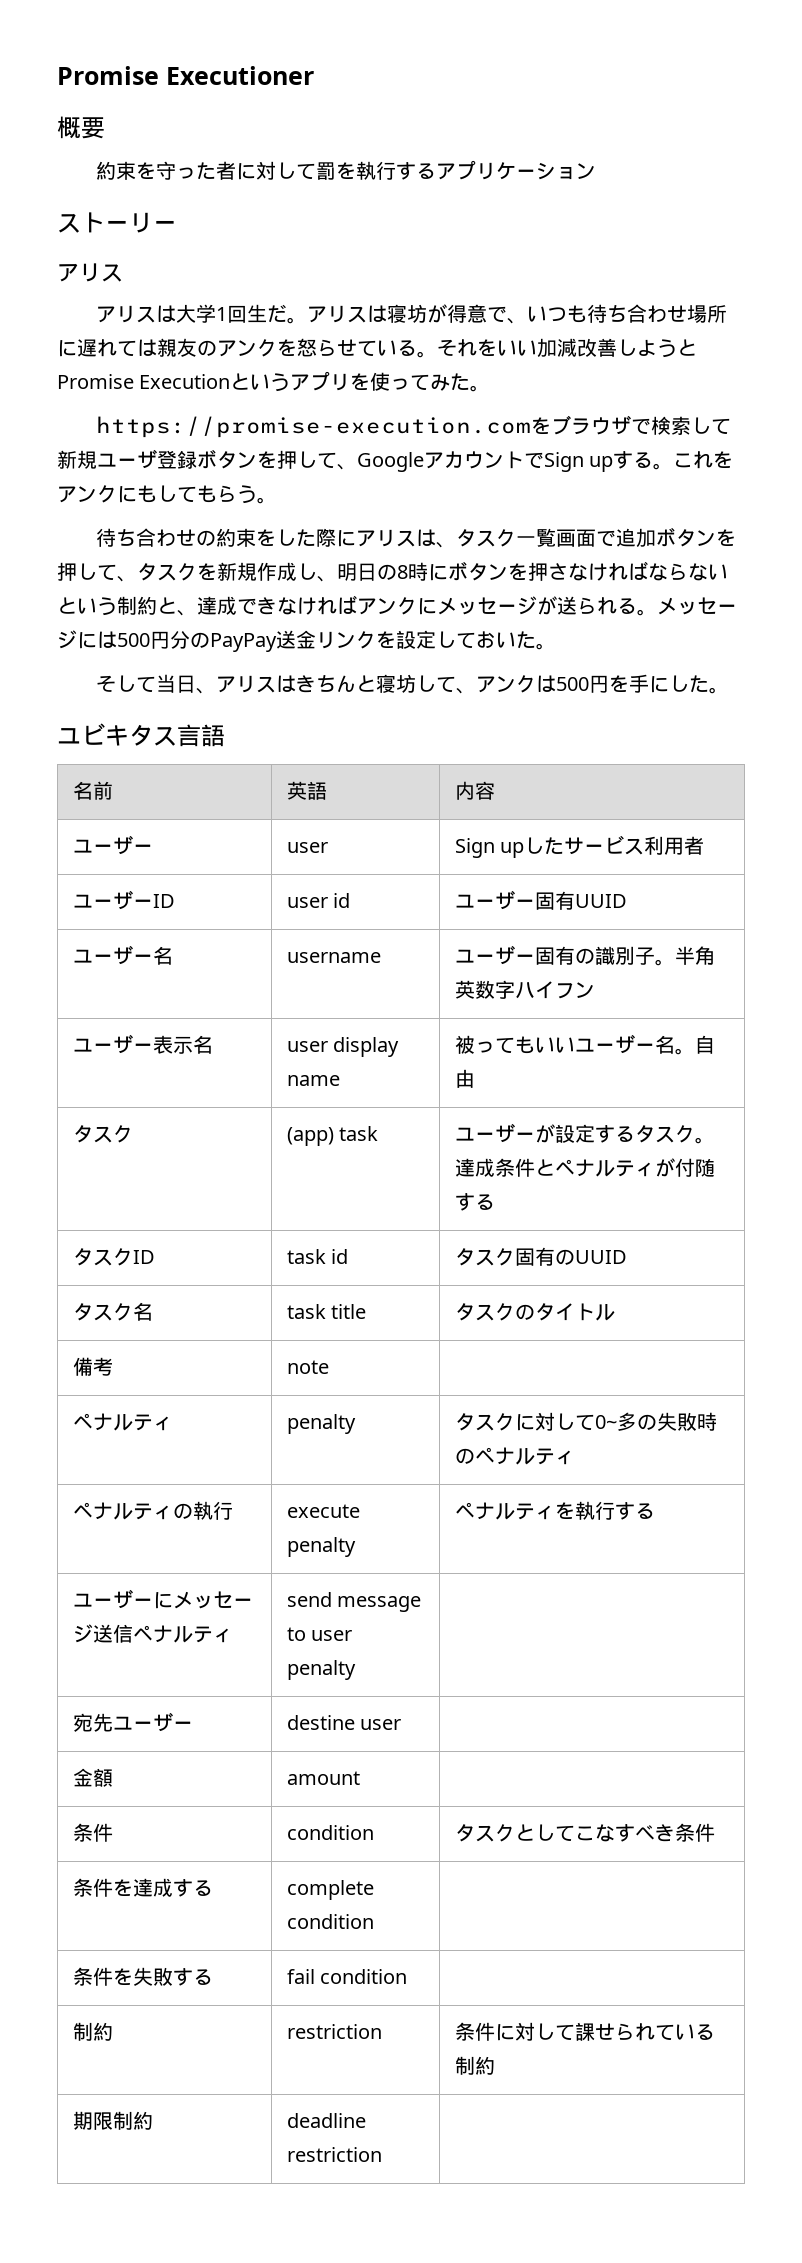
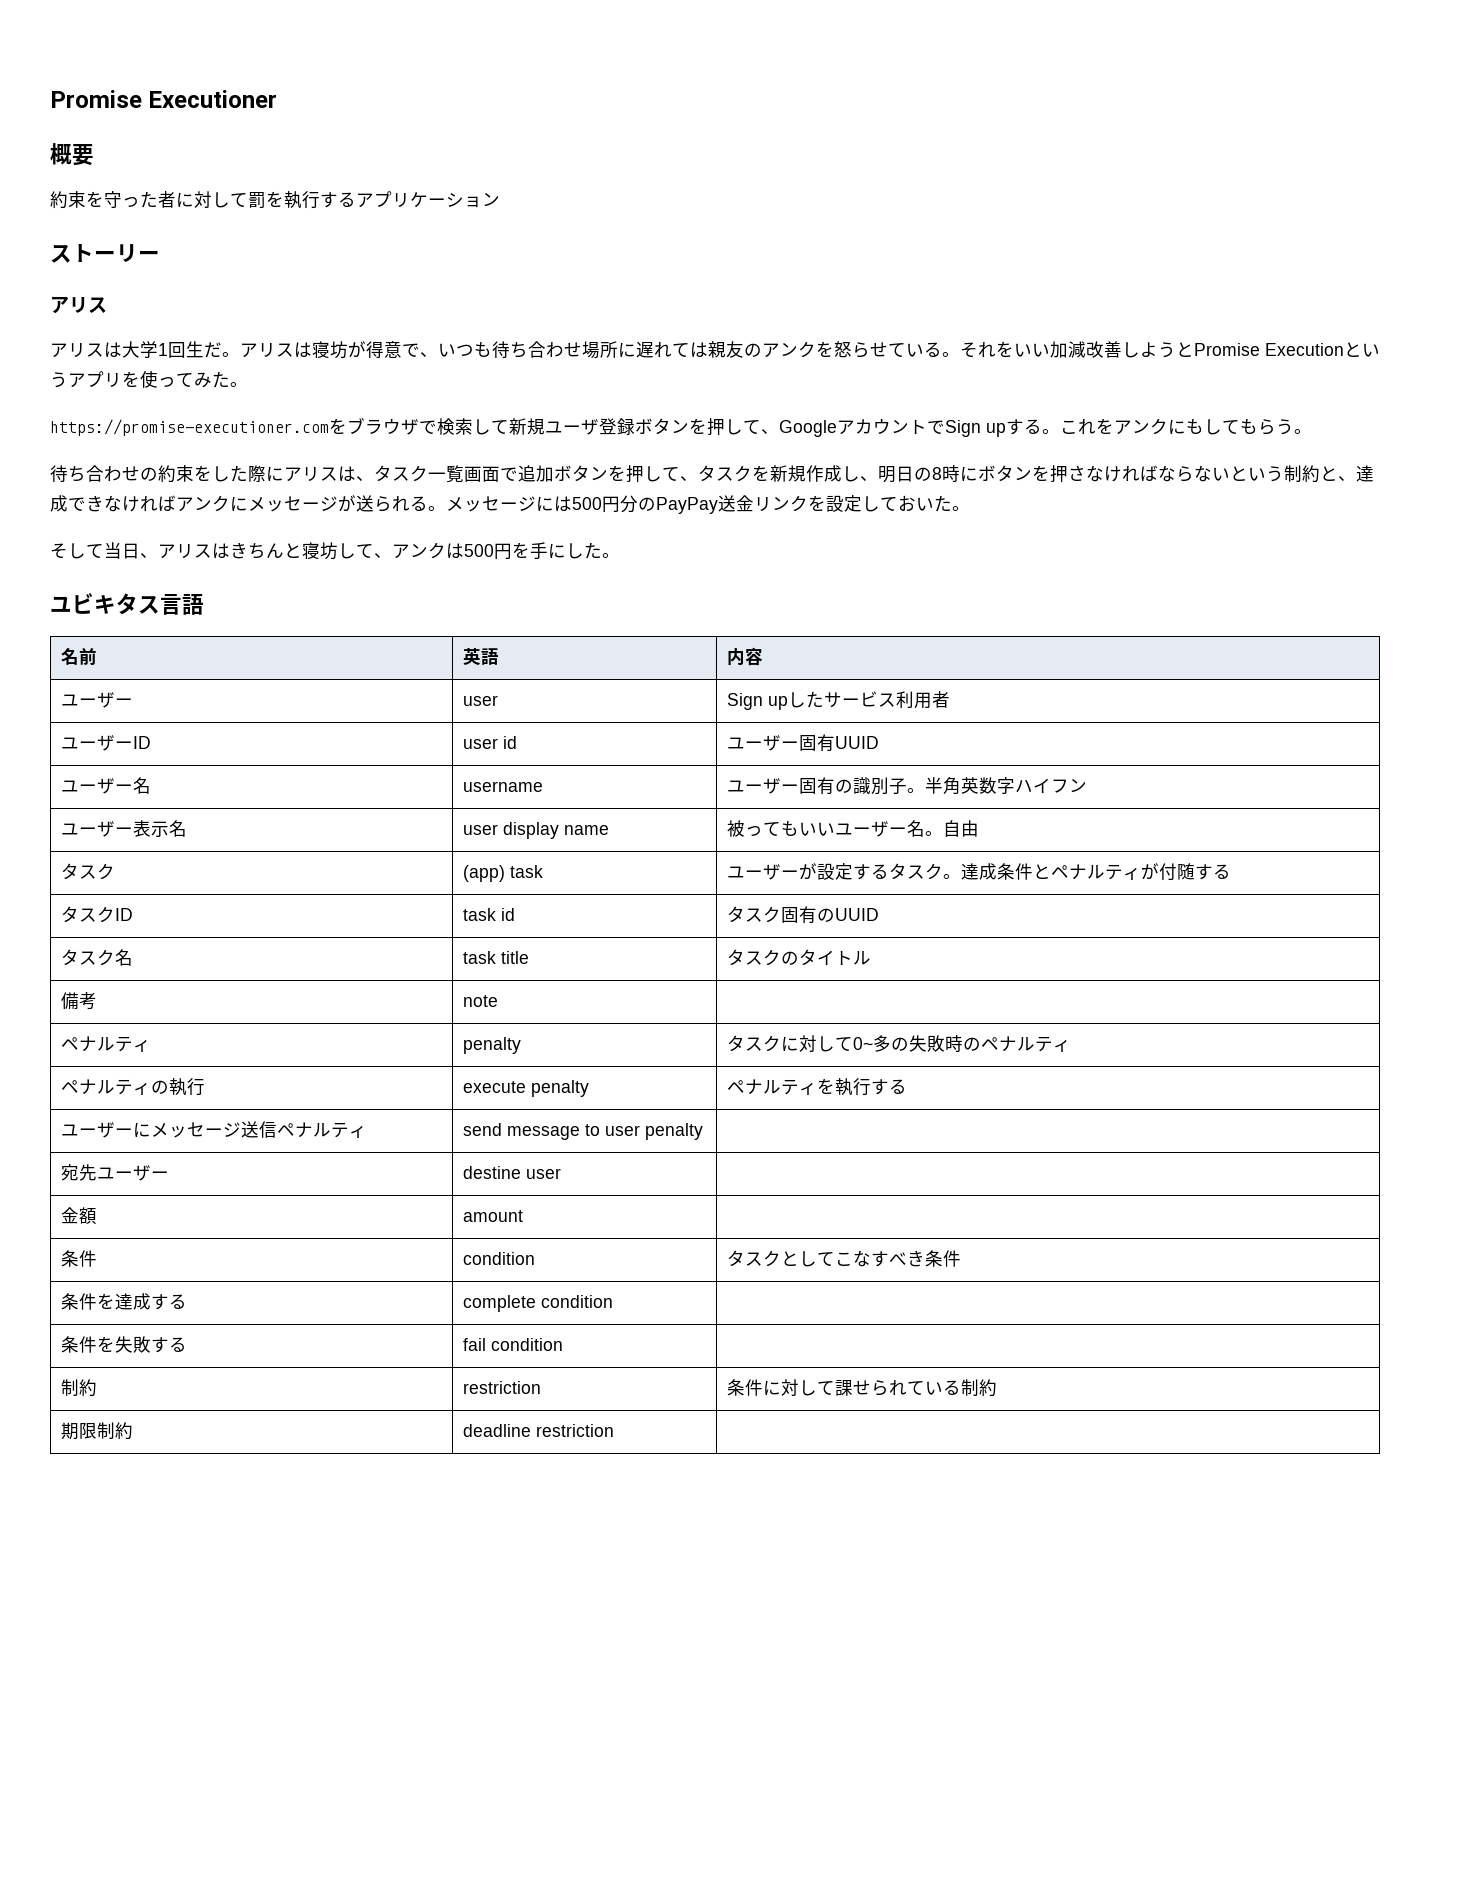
- https://promise-execution.comをブラウザで検索して新規ユーザ登録ボタンを押して、GoogleアカウントでSign upする。
+ https://promise-executioner.comをブラウザで検索して新規ユーザ登録ボタンを押して、GoogleアカウントでSign upする。

